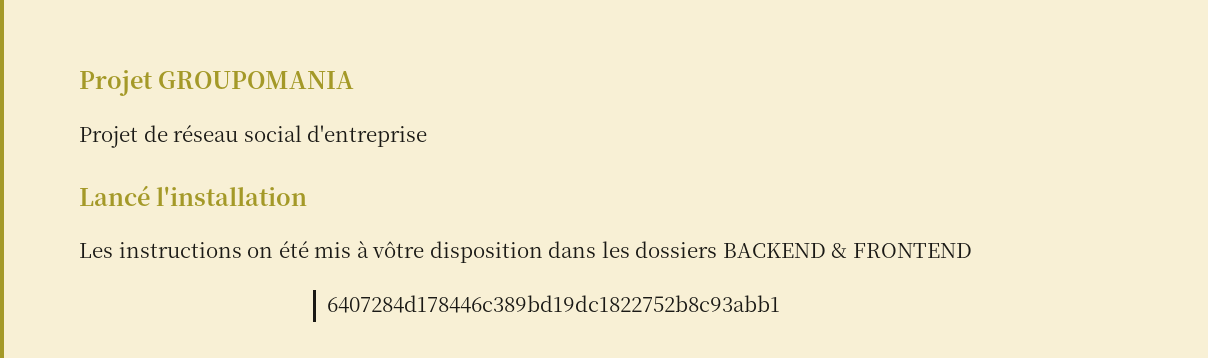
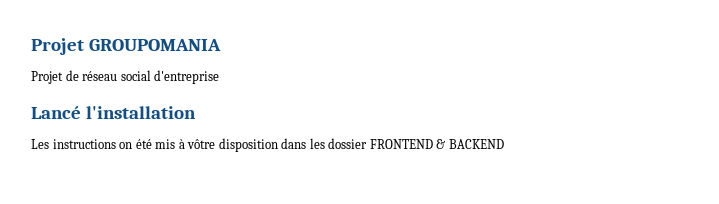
- Les instructions on été mis à vôtre disposition dans les dossiers BACKEND & FRONTEND
- 6407284d178446c389bd19dc1822752b8c93abb1
+ Les instructions on été mis à vôtre disposition dans les dossier FRONTEND & BACKEND

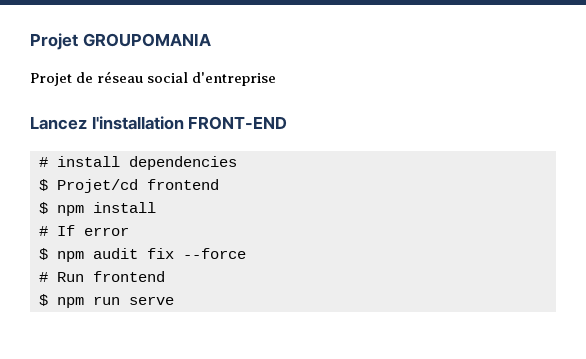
- Lancé l'installation
- Les instructions on été mis à vôtre disposition dans les dossier FRONTEND & BACKEND
+ Lancez l'installation FRONT-END
+ # install dependencies
+ $ Projet/cd frontend
+ $ npm install
+ # If error
+ $ npm audit fix --force
+ # Run frontend
+ $ npm run serve

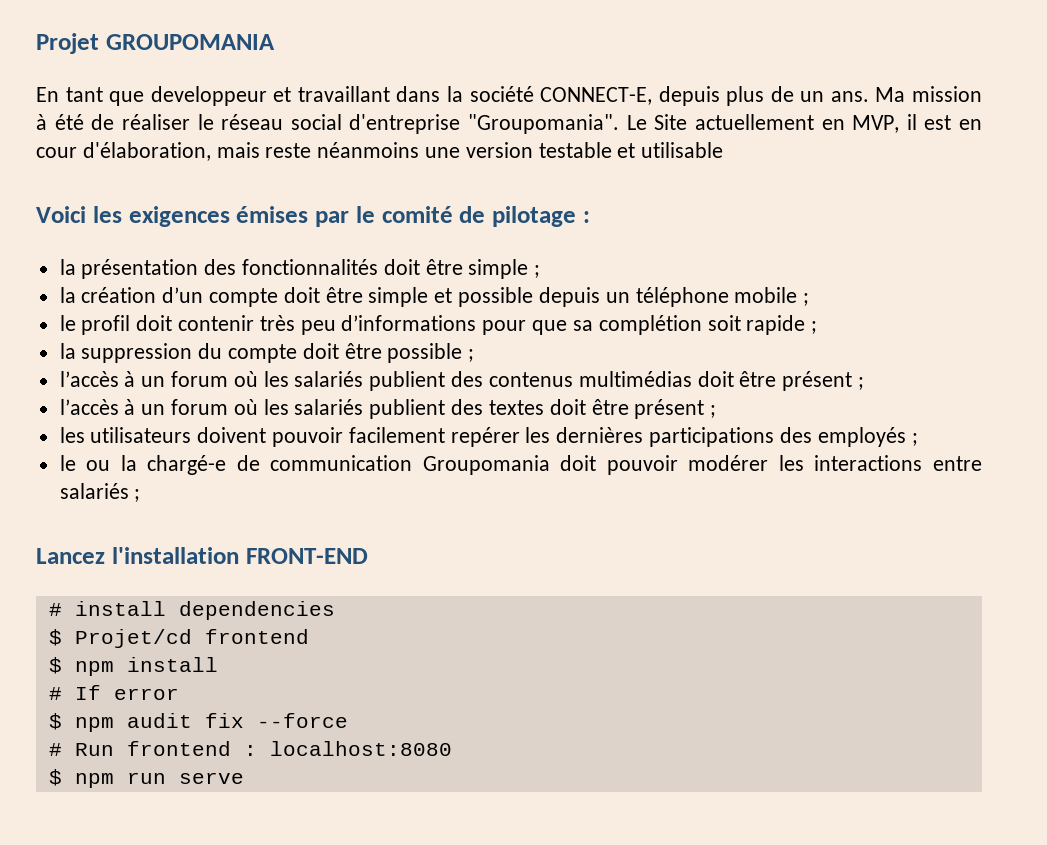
- Projet de réseau social d'entreprise
+ En tant que developpeur et travaillant dans la société CONNECT-E, depuis plus de un ans. Ma mission à été de réaliser le réseau social d'entreprise "Groupomania". Le Site actuellement en MVP, il est en cour d'élaboration, mais reste néanmoins une version testable et utilisable
+ Voici les exigences émises par le comité de pilotage :
+ la présentation des fonctionnalités doit être simple ;
+ la création d’un compte doit être simple et possible depuis un téléphone mobile ;
+ le profil doit contenir très peu d’informations pour que sa complétion soit rapide ;
+ la suppression du compte doit être possible ;
+ l’accès à un forum où les salariés publient des contenus multimédias doit être présent ;
+ l’accès à un forum où les salariés publient des textes doit être présent ;
+ les utilisateurs doivent pouvoir facilement repérer les dernières participations des employés ;
+ le ou la chargé-e de communication Groupomania doit pouvoir modérer les interactions entre salariés ;
- # Run frontend
+ # Run frontend : localhost:8080

